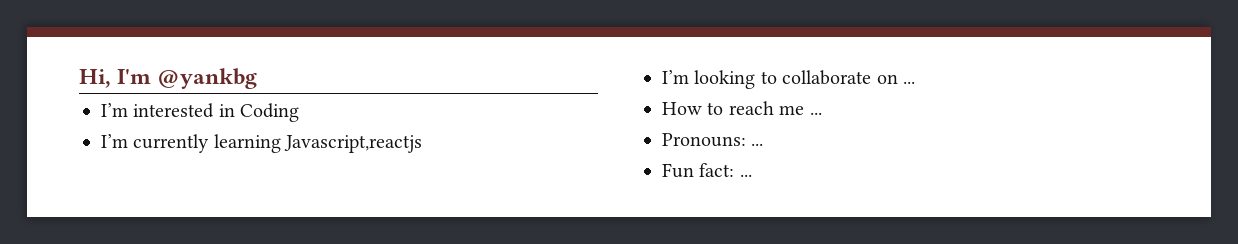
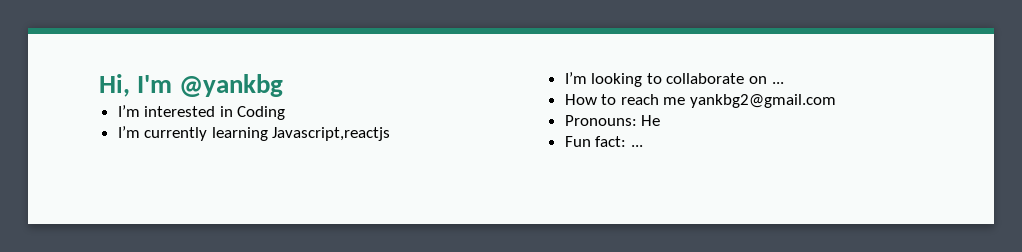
- How to reach me ...
+ How to reach me yankbg2@gmail.com
- Pronouns: ...
+ Pronouns: He

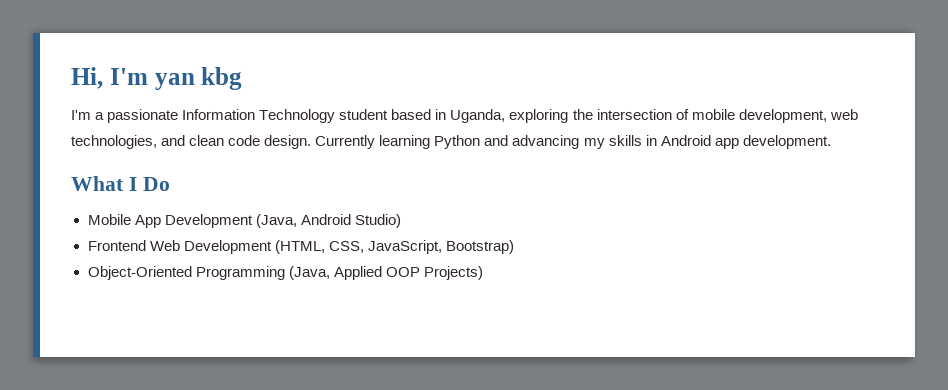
- Hi, I'm @yankbg
- I’m interested in Coding
- I’m currently learning Javascript,reactjs
- I’m looking to collaborate on ...
- How to reach me yankbg2@gmail.com
- Pronouns: He
- Fun fact: ...
+ Hi, I'm yan kbg
+ I'm a passionate Information Technology student based in Uganda, exploring the intersection of mobile development, web technologies, and clean code design. Currently learning Python and advancing my skills in Android app development.
+ What I Do
+ Mobile App Development (Java, Android Studio)
+ Frontend Web Development (HTML, CSS, JavaScript, Bootstrap)
+ Object-Oriented Programming (Java, Applied OOP Projects)

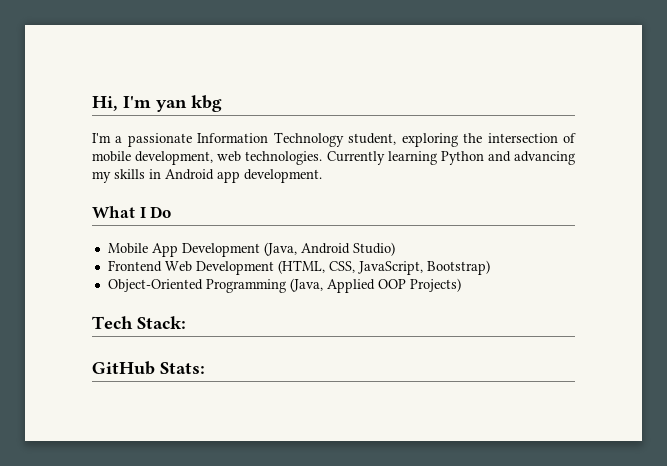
- I'm a passionate Information Technology student based in Uganda, exploring the intersection of mobile development, web technologies, and clean code design.
+ I'm a passionate Information Technology student, exploring the intersection of mobile development, web technologies.
+ Tech Stack:
+ GitHub Stats:

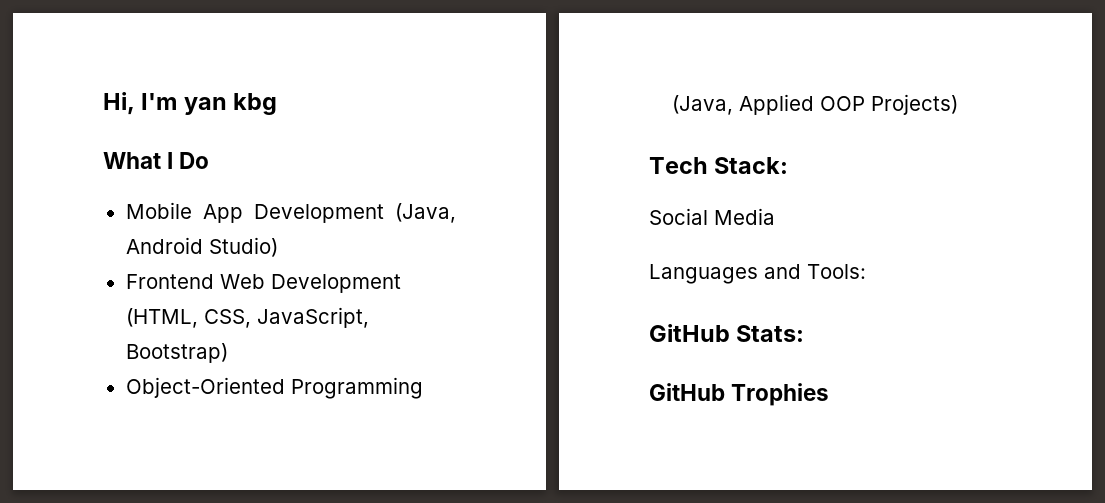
- I'm a passionate Information Technology student, exploring the intersection of mobile development, web technologies. Currently learning Python and advancing my skills in Android app development.
+ Social Media
+ Languages and Tools:
+ GitHub Trophies

